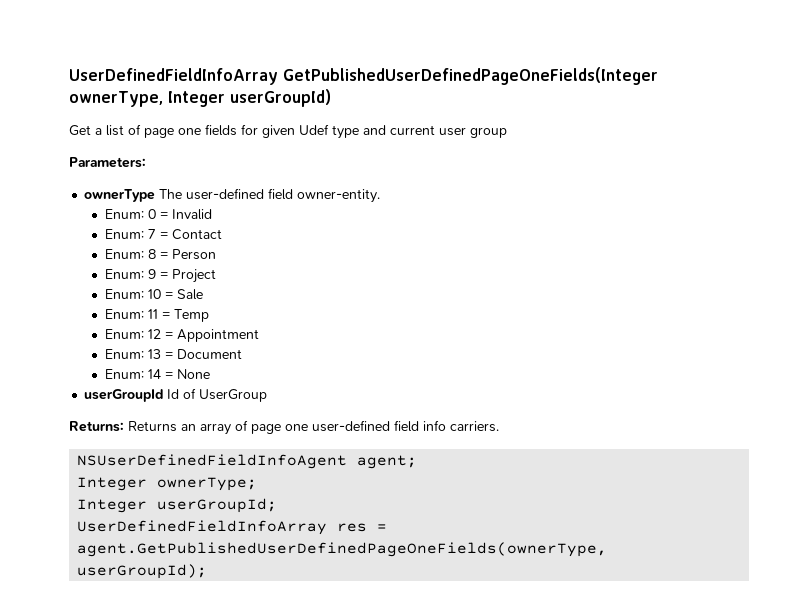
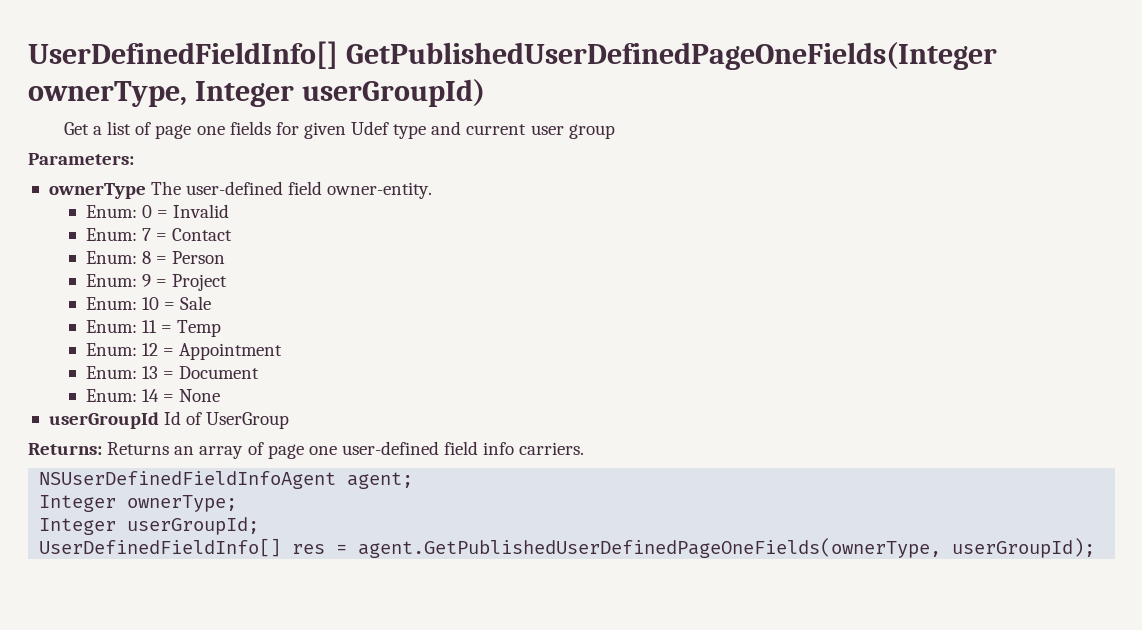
- UserDefinedFieldInfoArray GetPublishedUserDefinedPageOneFields(Integer ownerType, Integer userGroupId)
+ UserDefinedFieldInfo[] GetPublishedUserDefinedPageOneFields(Integer ownerType, Integer userGroupId)
- UserDefinedFieldInfoArray res = agent.GetPublishedUserDefinedPageOneFields(ownerType, userGroupId);
+ UserDefinedFieldInfo[] res = agent.GetPublishedUserDefinedPageOneFields(ownerType, userGroupId);

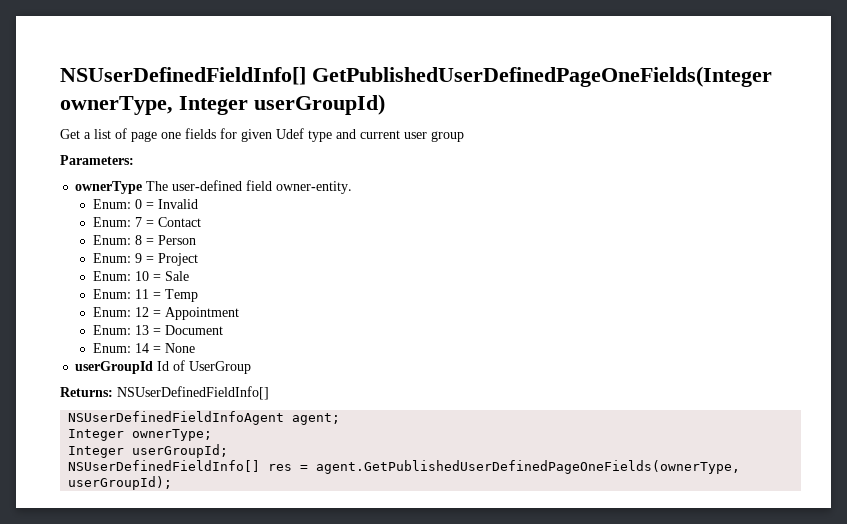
- UserDefinedFieldInfo[] GetPublishedUserDefinedPageOneFields(Integer ownerType, Integer userGroupId)
+ NSUserDefinedFieldInfo[] GetPublishedUserDefinedPageOneFields(Integer ownerType, Integer userGroupId)
- Returns: Returns an array of page one user-defined field info carriers.
+ Returns: NSUserDefinedFieldInfo[]
- UserDefinedFieldInfo[] res = agent.GetPublishedUserDefinedPageOneFields(ownerType, userGroupId);
+ NSUserDefinedFieldInfo[] res = agent.GetPublishedUserDefinedPageOneFields(ownerType, userGroupId);

